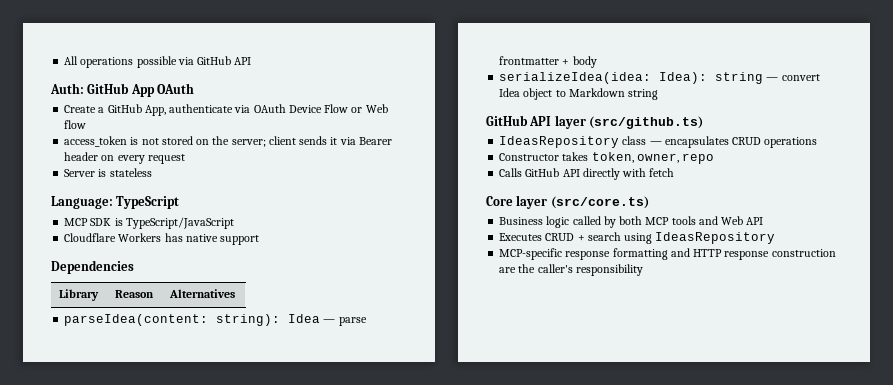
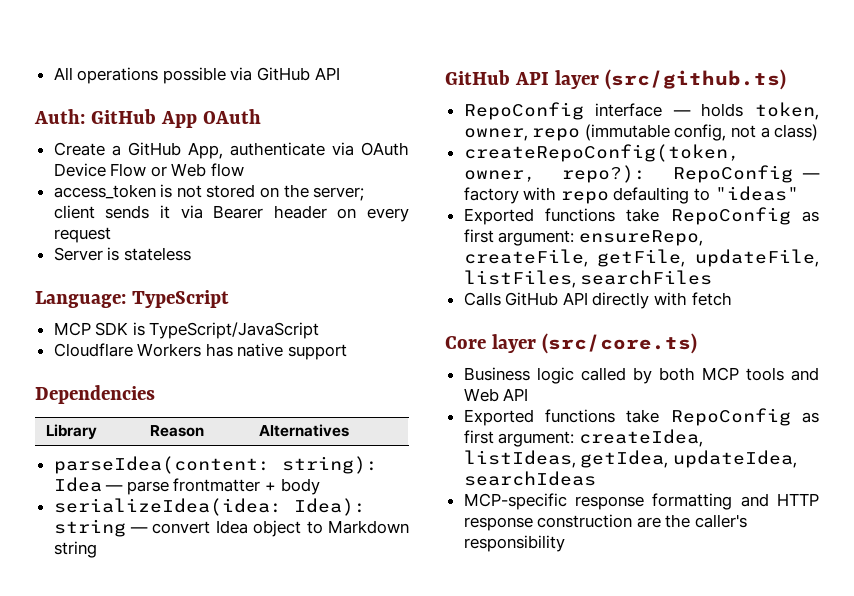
- IdeasRepository class — encapsulates CRUD operations
- Constructor takes token, owner, repo
+ RepoConfig interface — holds token, owner, repo (immutable config, not a class)
+ createRepoConfig(token, owner, repo?): RepoConfig — factory with repo defaulting to "ideas"
+ Exported functions take RepoConfig as first argument: ensureRepo, createFile, getFile, updateFile, listFiles, searchFiles
- Executes CRUD + search using IdeasRepository
+ Exported functions take RepoConfig as first argument: createIdea, listIdeas, getIdea, updateIdea, searchIdeas

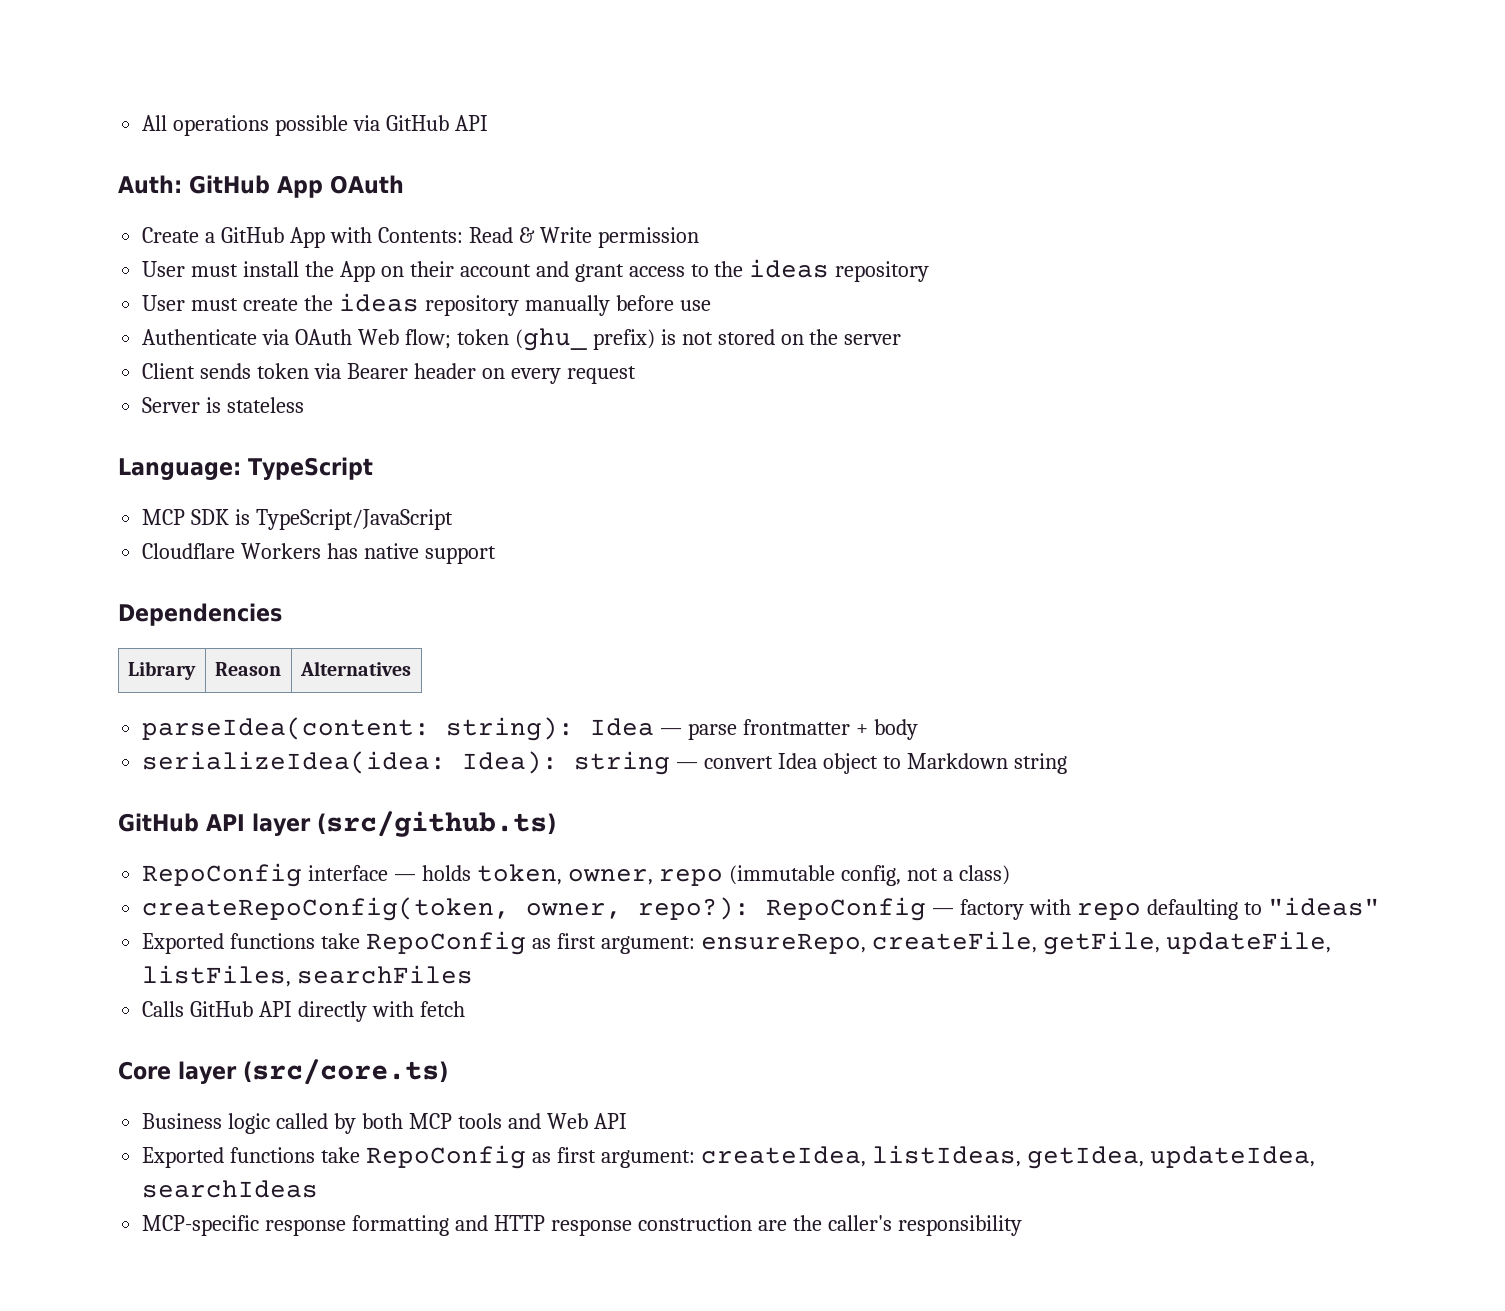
- Create a GitHub App, authenticate via OAuth Device Flow or Web flow
- access_token is not stored on the server; client sends it via Bearer header on every request
+ Create a GitHub App with Contents: Read & Write permission
+ User must install the App on their account and grant access to the ideas repository
+ User must create the ideas repository manually before use
+ Authenticate via OAuth Web flow; token (ghu_ prefix) is not stored on the server
+ Client sends token via Bearer header on every request

